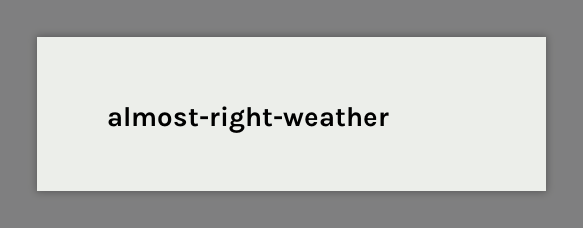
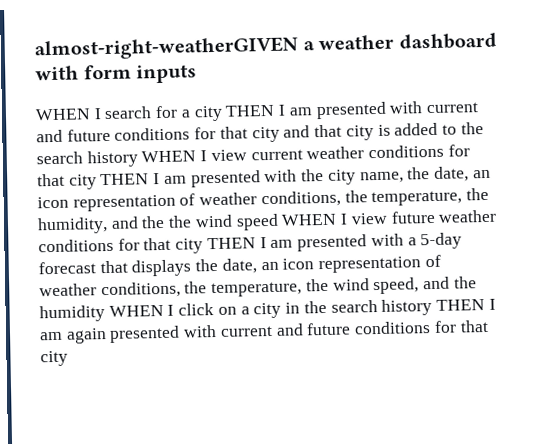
- almost-right-weather
+ almost-right-weatherGIVEN a weather dashboard with form inputs
+ WHEN I search for a city THEN I am presented with current and future conditions for that city and that city is added to the search history WHEN I view current weather conditions for that city THEN I am presented with the city name, the date, an icon representation of weather conditions, the temperature, the humidity, and the the wind speed WHEN I view future weather conditions for that city THEN I am presented with a 5-day forecast that displays the date, an icon representation of weather conditions, the temperature, the wind speed, and the humidity WHEN I click on a city in the search history THEN I am again presented with current and future conditions for that city

